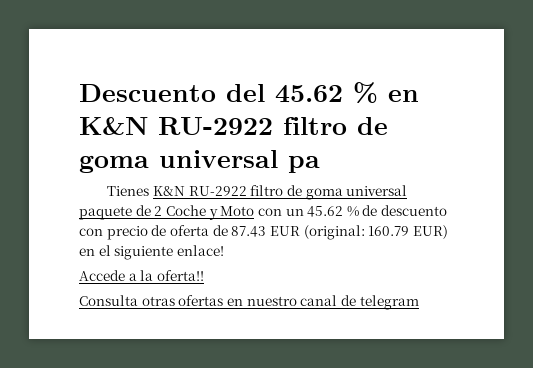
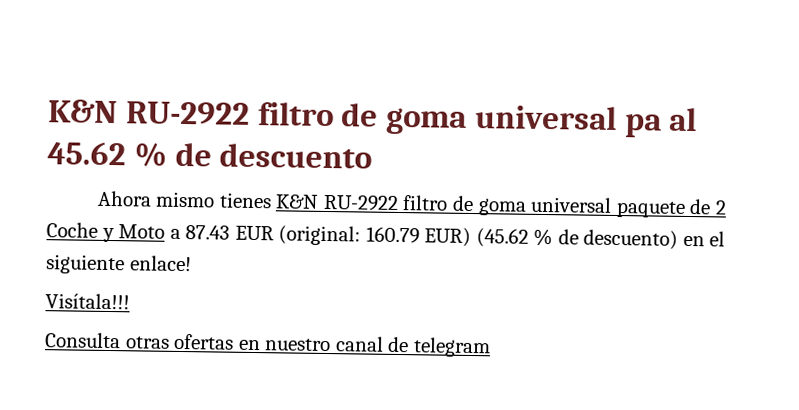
- Descuento del 45.62 % en K&N RU-2922 filtro de goma universal pa
- Tienes K&N RU-2922 filtro de goma universal paquete de 2 Coche y Moto con un 45.62 % de descuento con precio de oferta de 87.43 EUR (original: 160.79 EUR) en el siguiente enlace!
+ K&N RU-2922 filtro de goma universal pa al 45.62 % de descuento
+ Ahora mismo tienes K&N RU-2922 filtro de goma universal paquete de 2 Coche y Moto a 87.43 EUR (original: 160.79 EUR) (45.62 % de descuento) en el siguiente enlace!
- Accede a la oferta!!
+ Visítala!!!

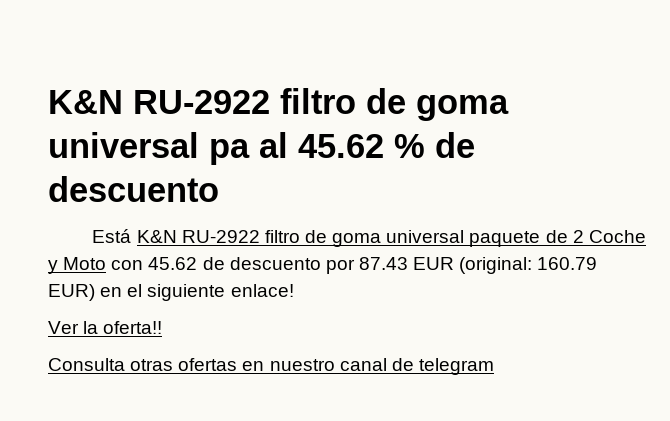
- Ahora mismo tienes K&N RU-2922 filtro de goma universal paquete de 2 Coche y Moto a 87.43 EUR (original: 160.79 EUR) (45.62 % de descuento) en el siguiente enlace!
+ Está K&N RU-2922 filtro de goma universal paquete de 2 Coche y Moto con 45.62 de descuento por 87.43 EUR (original: 160.79 EUR) en el siguiente enlace!
- Visítala!!!
+ Ver la oferta!!

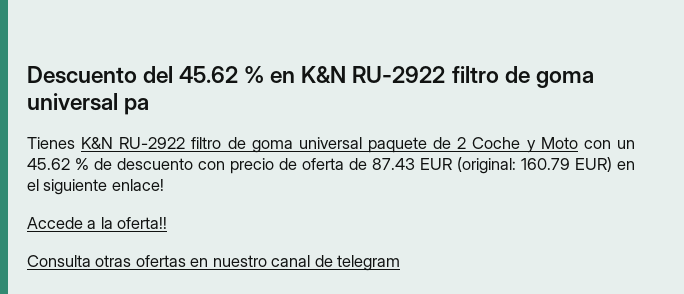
- K&N RU-2922 filtro de goma universal pa al 45.62 % de descuento
- Está K&N RU-2922 filtro de goma universal paquete de 2 Coche y Moto con 45.62 de descuento por 87.43 EUR (original: 160.79 EUR) en el siguiente enlace!
+ Descuento del 45.62 % en K&N RU-2922 filtro de goma universal pa
+ Tienes K&N RU-2922 filtro de goma universal paquete de 2 Coche y Moto con un 45.62 % de descuento con precio de oferta de 87.43 EUR (original: 160.79 EUR) en el siguiente enlace!
- Ver la oferta!!
+ Accede a la oferta!!

